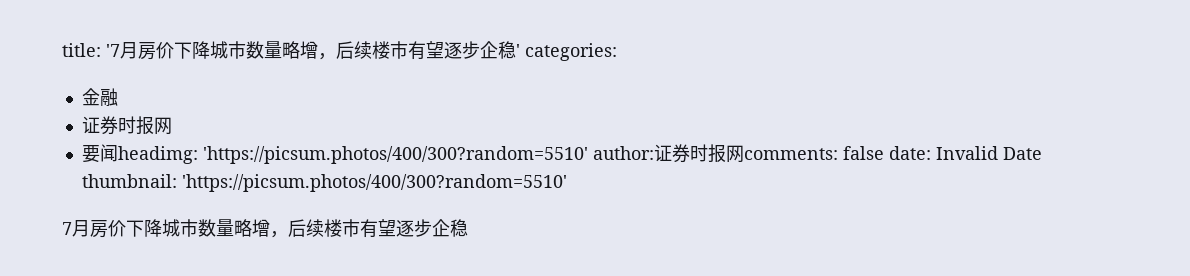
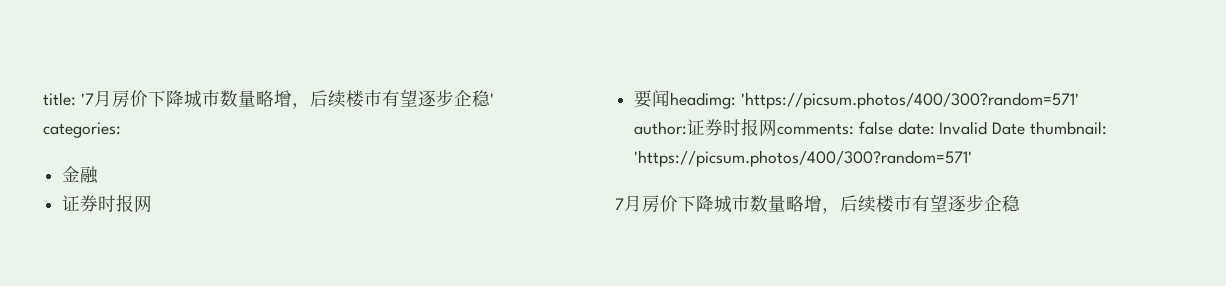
- 要闻headimg: 'https://picsum.photos/400/300?random=5510' author:证券时报网comments: false date: Invalid Date thumbnail: 'https://picsum.photos/400/300?random=5510'
+ 要闻headimg: 'https://picsum.photos/400/300?random=571' author:证券时报网comments: false date: Invalid Date thumbnail: 'https://picsum.photos/400/300?random=571'

